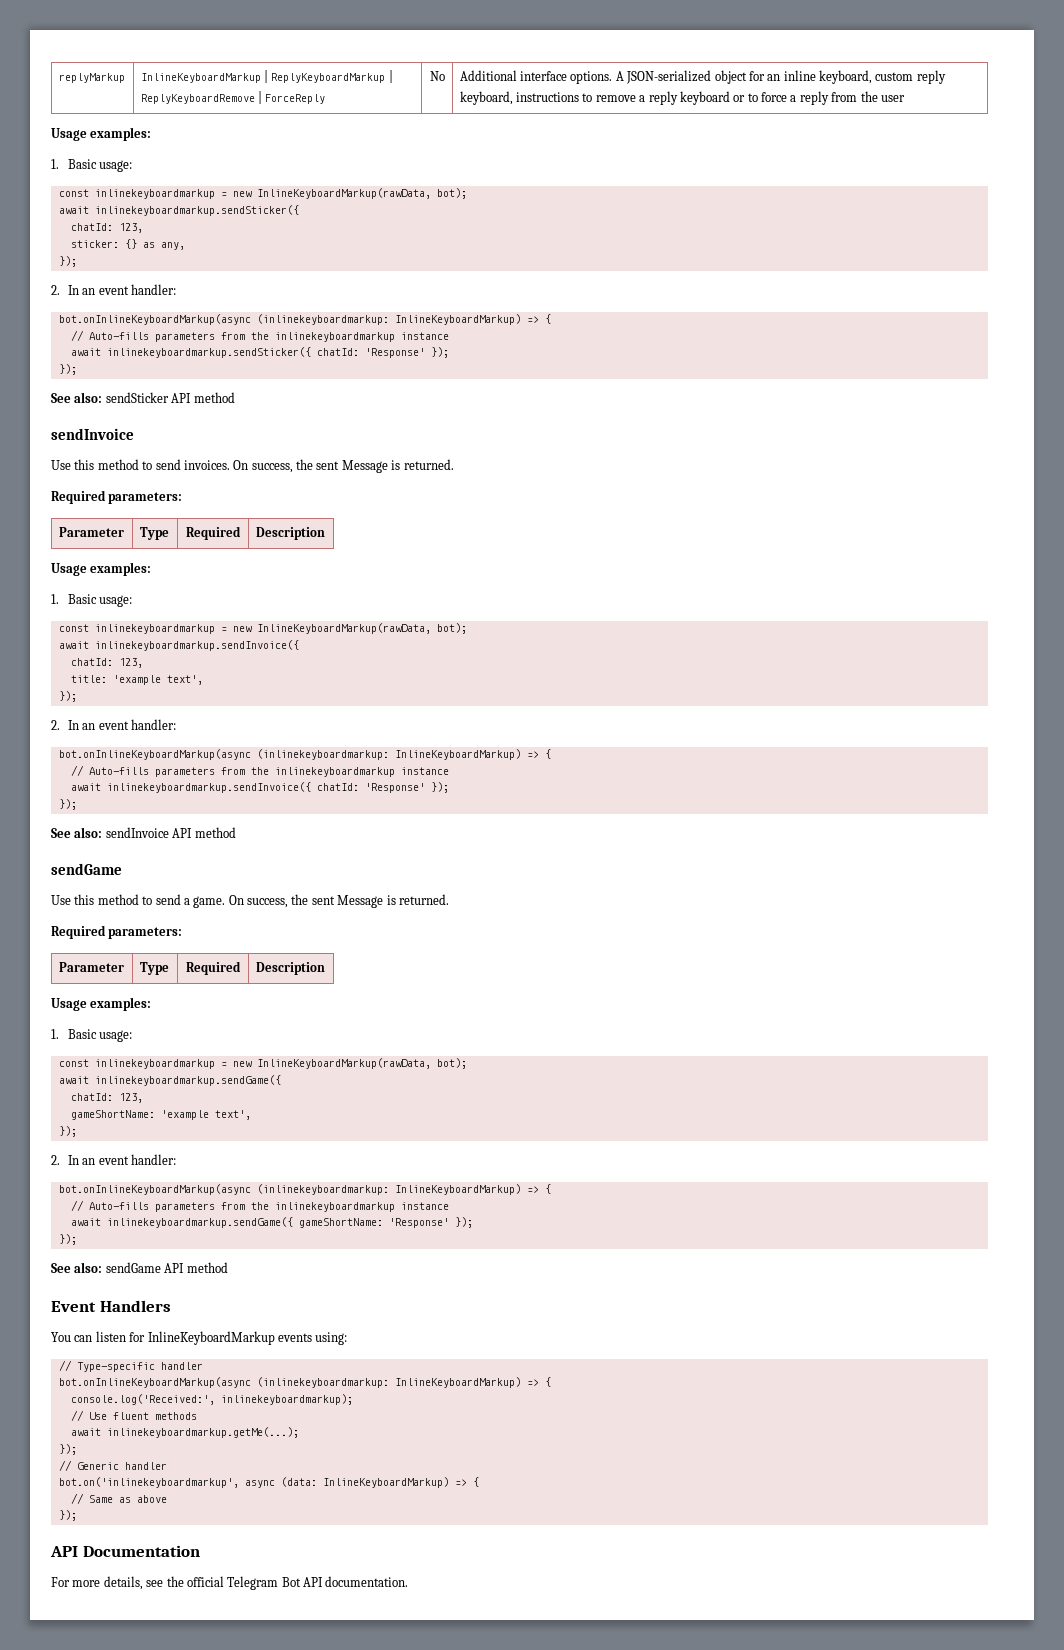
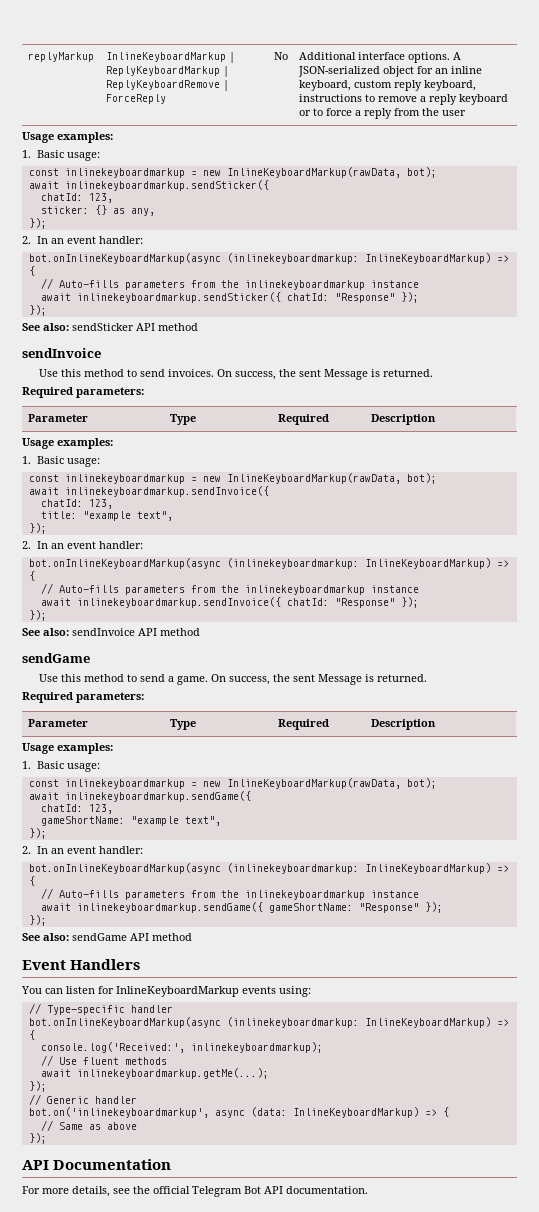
- await inlinekeyboardmarkup.sendSticker({ chatId: 'Response' });
+ await inlinekeyboardmarkup.sendSticker({ chatId: "Response" });
- title: 'example text',
+ title: "example text",
- await inlinekeyboardmarkup.sendInvoice({ chatId: 'Response' });
+ await inlinekeyboardmarkup.sendInvoice({ chatId: "Response" });
- gameShortName: 'example text',
+ gameShortName: "example text",
- await inlinekeyboardmarkup.sendGame({ gameShortName: 'Response' });
+ await inlinekeyboardmarkup.sendGame({ gameShortName: "Response" });

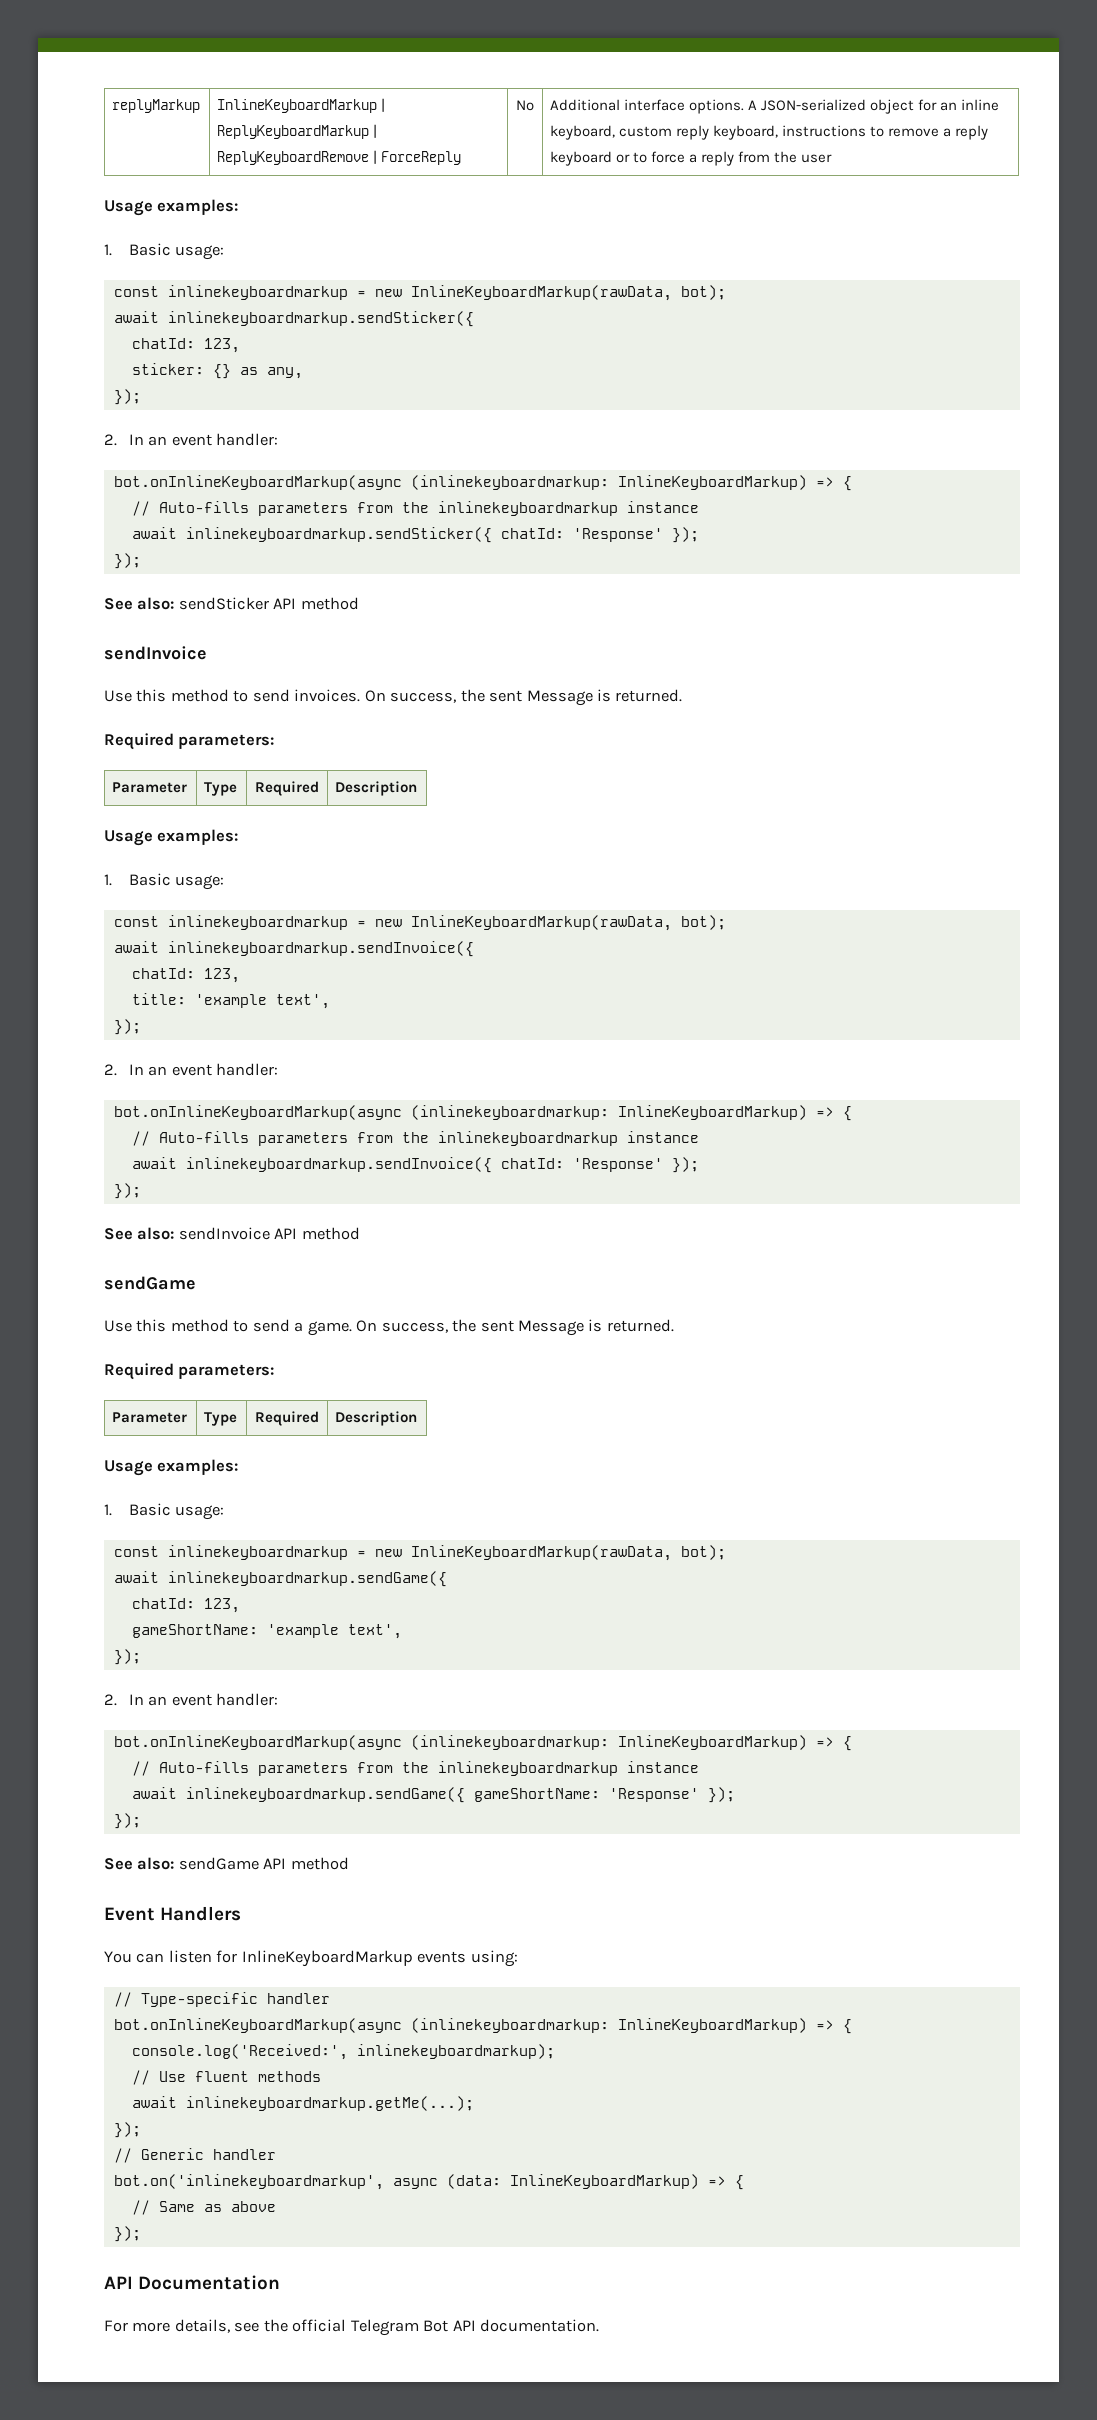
- await inlinekeyboardmarkup.sendSticker({ chatId: "Response" });
+ await inlinekeyboardmarkup.sendSticker({ chatId: 'Response' });
- title: "example text",
+ title: 'example text',
- await inlinekeyboardmarkup.sendInvoice({ chatId: "Response" });
+ await inlinekeyboardmarkup.sendInvoice({ chatId: 'Response' });
- gameShortName: "example text",
+ gameShortName: 'example text',
- await inlinekeyboardmarkup.sendGame({ gameShortName: "Response" });
+ await inlinekeyboardmarkup.sendGame({ gameShortName: 'Response' });

